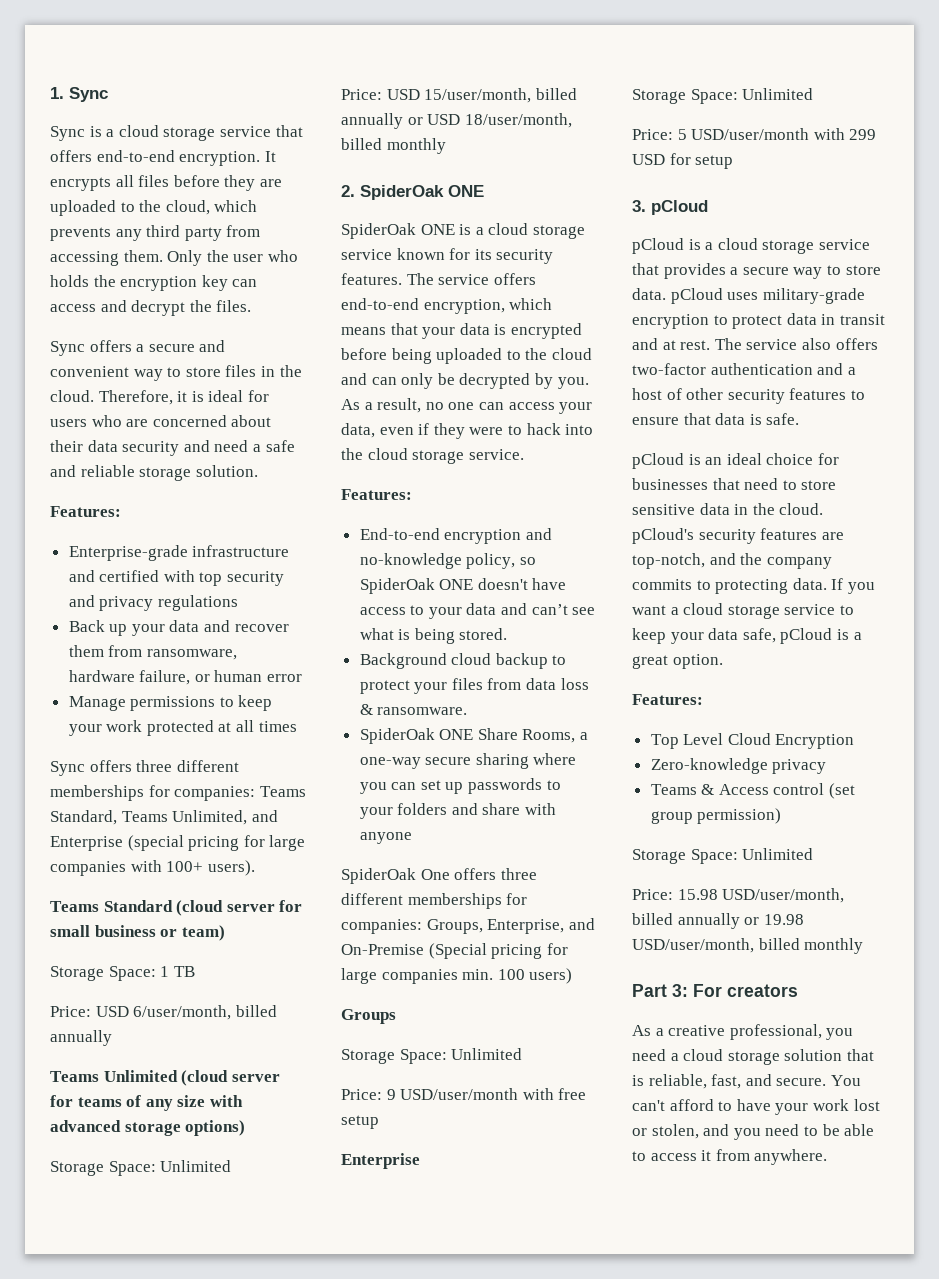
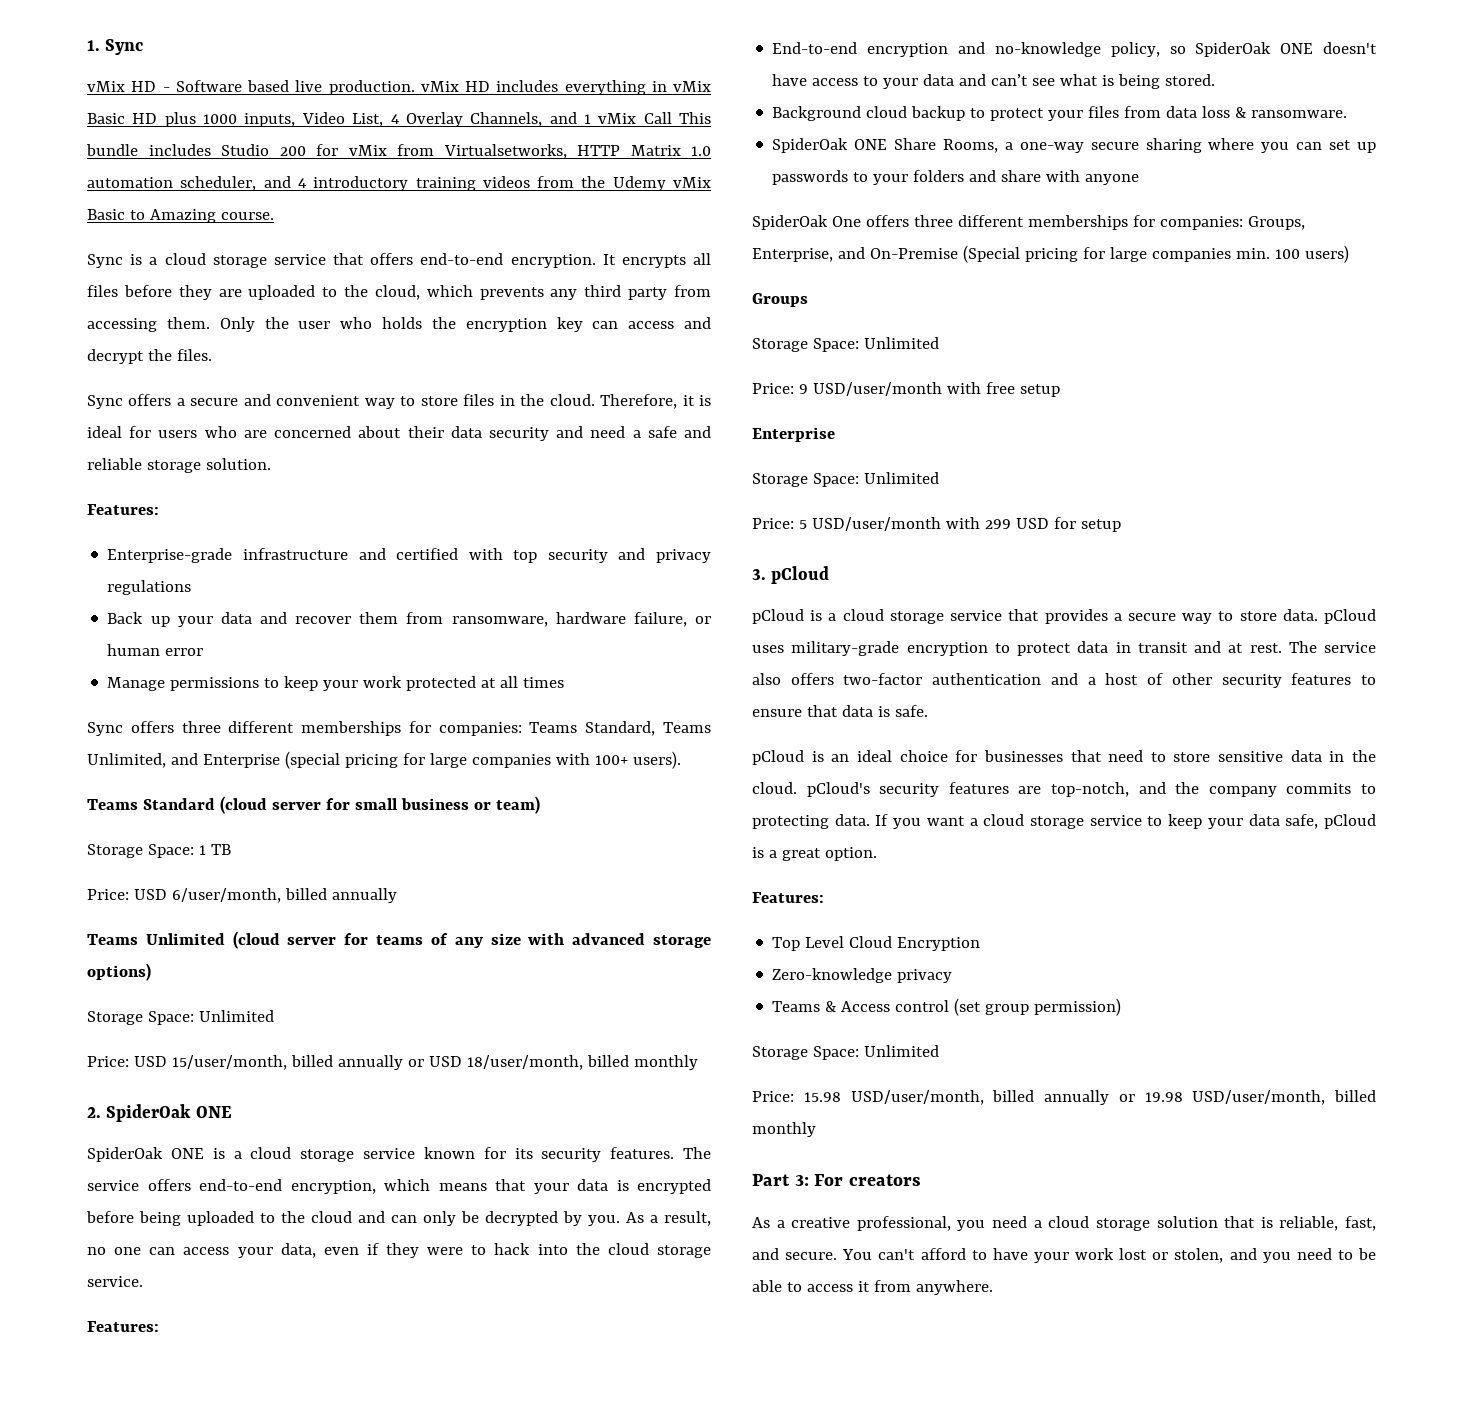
+ vMix HD - Software based live production. vMix HD includes everything in vMix Basic HD plus 1000 inputs, Video List, 4 Overlay Channels, and 1 vMix Call This bundle includes Studio 200 for vMix from Virtualsetworks, HTTP Matrix 1.0 automation scheduler, and 4 introductory training videos from the Udemy vMix Basic to Amazing course.

